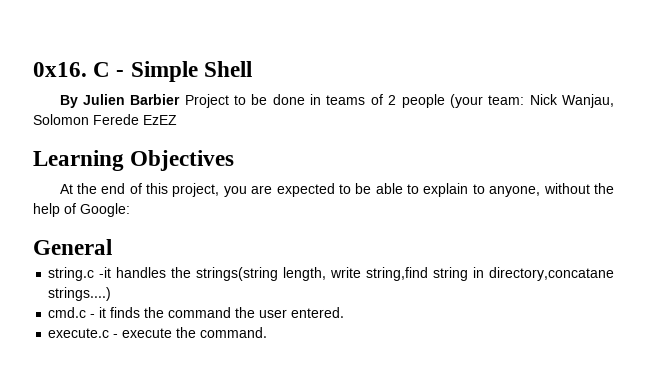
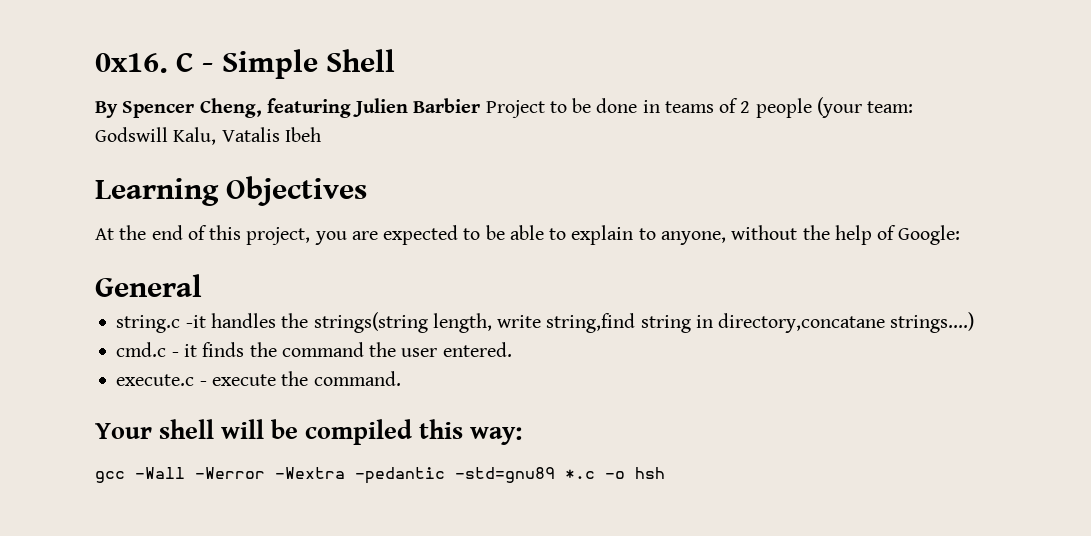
- By Julien Barbier Project to be done in teams of 2 people (your team: Nick Wanjau, Solomon Ferede EzEZ
+ By Spencer Cheng, featuring Julien Barbier Project to be done in teams of 2 people (your team: Godswill Kalu, Vatalis Ibeh
+ Your shell will be compiled this way:
+ gcc -Wall -Werror -Wextra -pedantic -std=gnu89 *.c -o hsh

